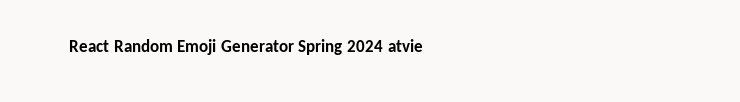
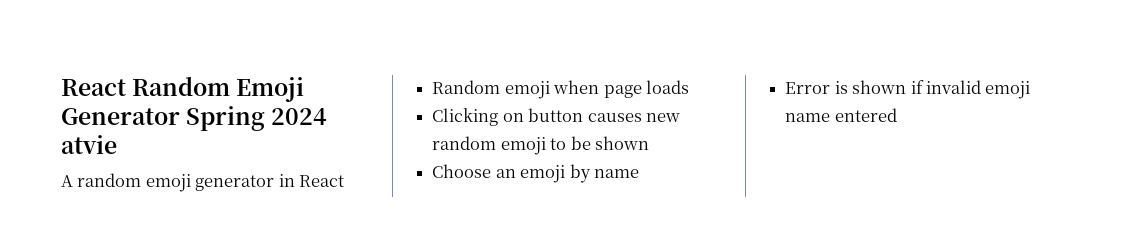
+ A random emoji generator in React
+ Random emoji when page loads
+ Clicking on button causes new random emoji to be shown
+ Choose an emoji by name
+ Error is shown if invalid emoji name entered

